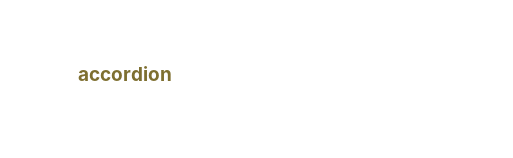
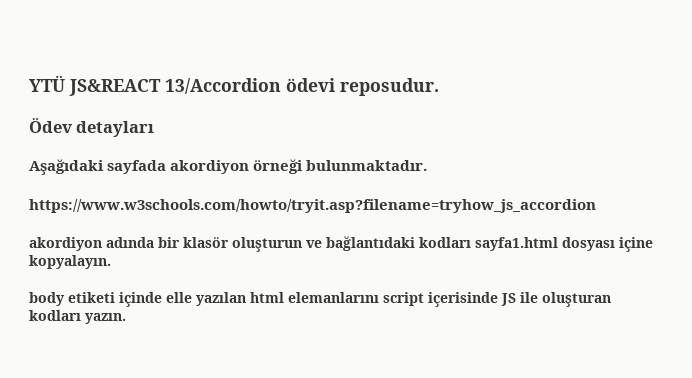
- accordion
+ YTÜ JS&REACT 13/Accordion ödevi reposudur.
+ Ödev detayları
+ Aşağıdaki sayfada akordiyon örneği bulunmaktadır.
+ https://www.w3schools.com/howto/tryit.asp?filename=tryhow_js_accordion
+ akordiyon adında bir klasör oluşturun ve bağlantıdaki kodları sayfa1.html dosyası içine kopyalayın.
+ body etiketi içinde elle yazılan html elemanlarını script içerisinde JS ile oluşturan kodları yazın.

